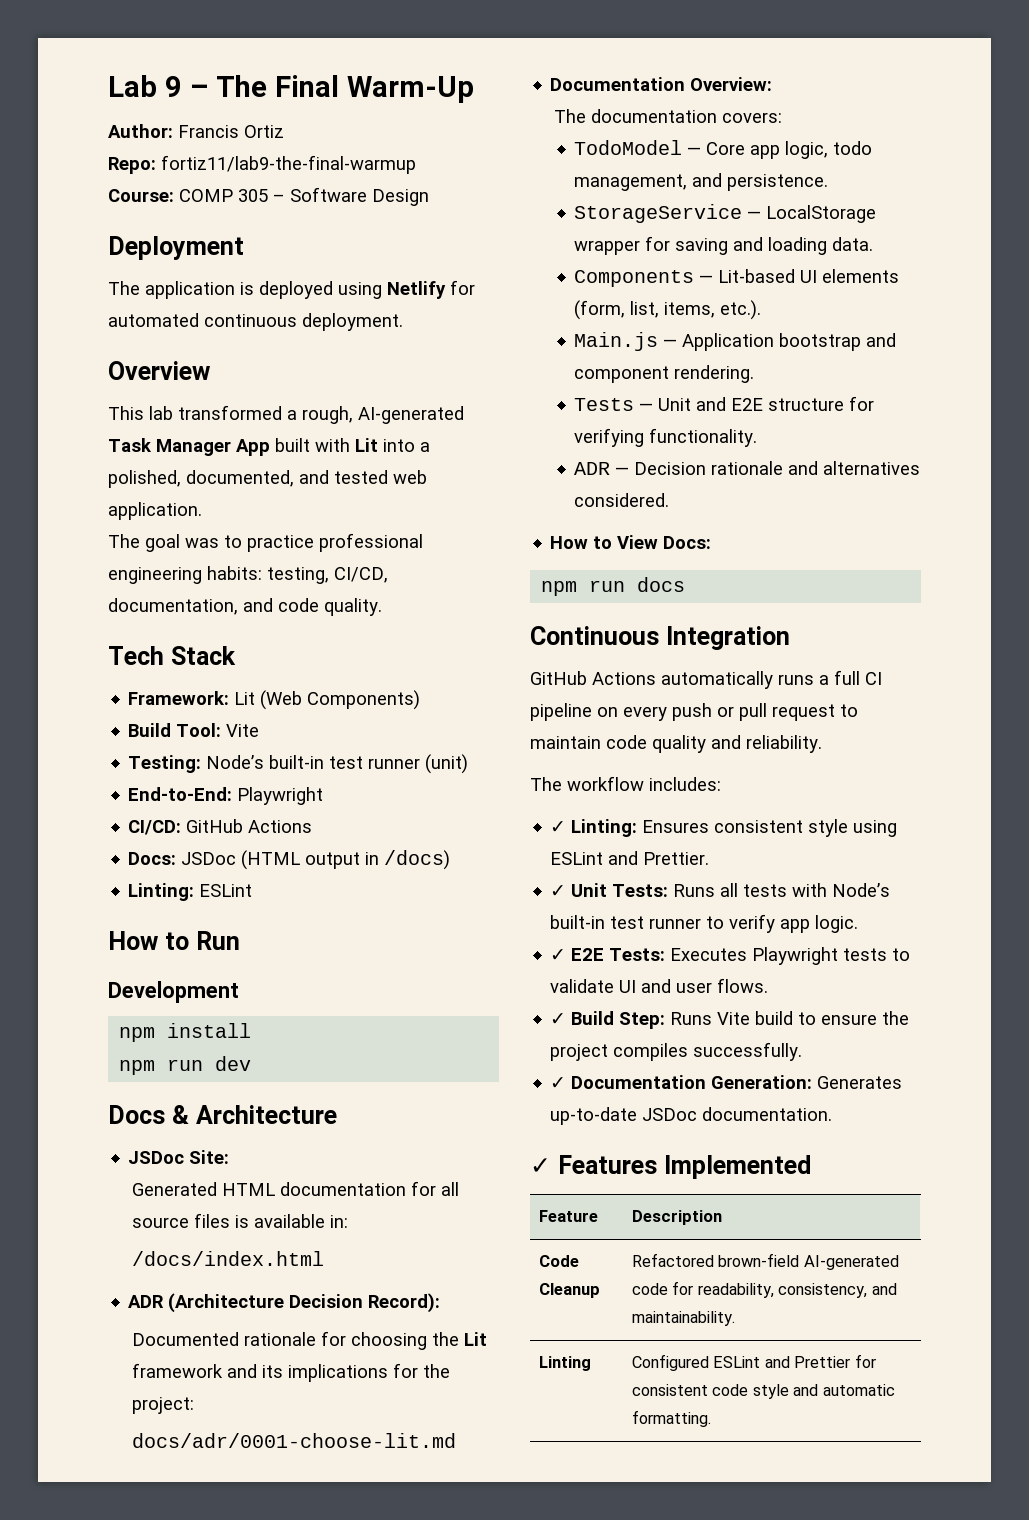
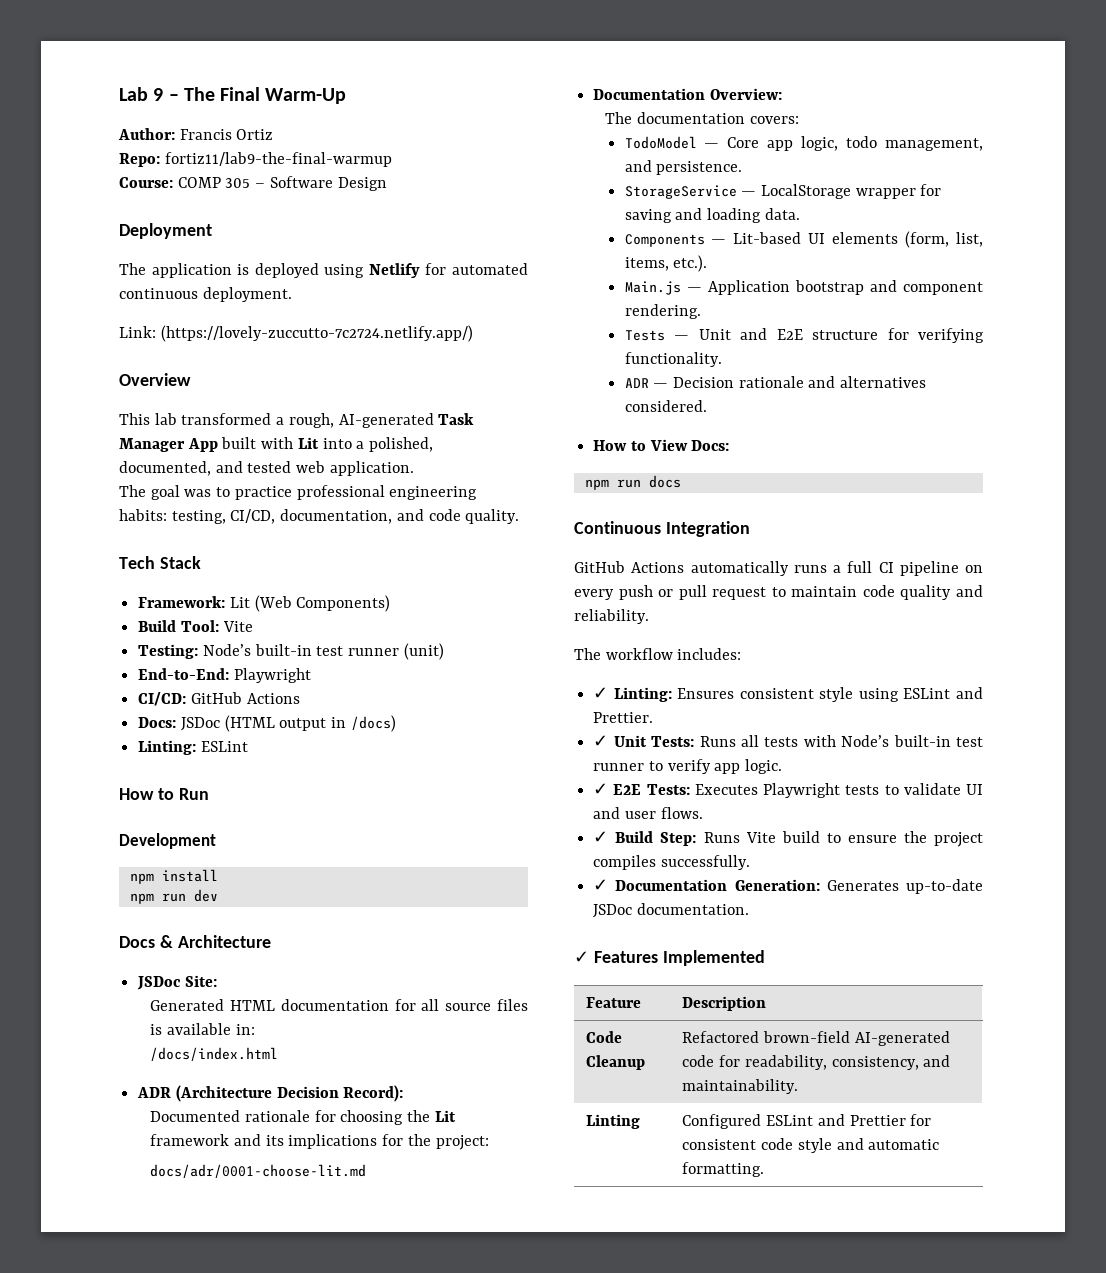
+ Link: (https://lovely-zuccutto-7c2724.netlify.app/)

